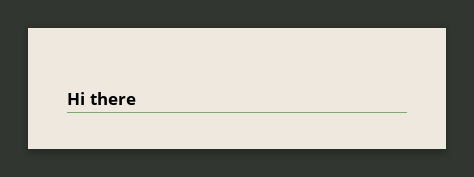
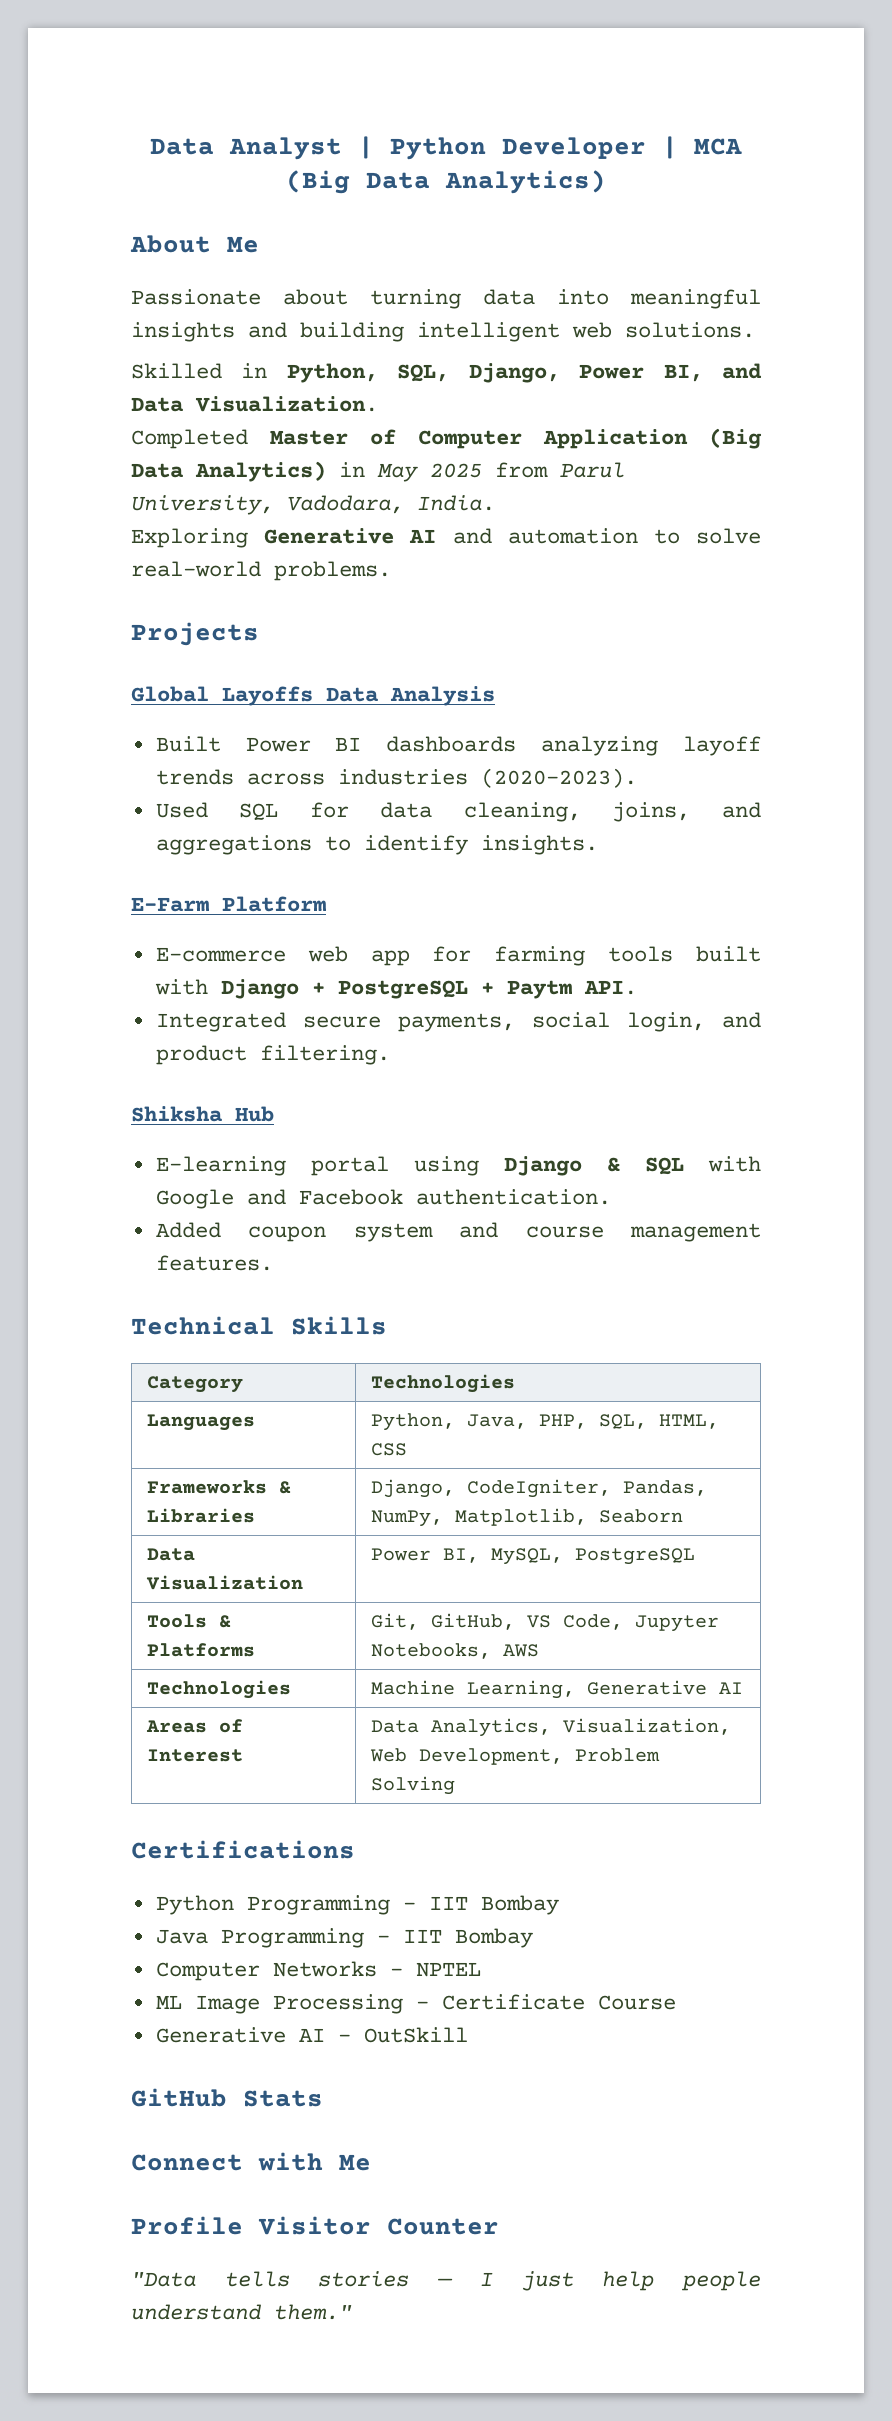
- Hi there
+ Data Analyst | Python Developer | MCA (Big Data Analytics)
+ About Me
+ Passionate about turning data into meaningful insights and building intelligent web solutions.
+ Skilled in Python, SQL, Django, Power BI, and Data Visualization.
+ Completed Master of Computer Application (Big Data Analytics) in May 2025 from Parul University, Vadodara, India.
+ Exploring Generative AI and automation to solve real-world problems.
+ Projects
+ Global Layoffs Data Analysis
+ Built Power BI dashboards analyzing layoff trends across industries (2020–2023).
+ Used SQL for data cleaning, joins, and aggregations to identify insights.
+ E-Farm Platform
+ E-commerce web app for farming tools built with Django + PostgreSQL + Paytm API.
+ Integrated secure payments, social login, and product filtering.
+ Shiksha Hub
+ E-learning portal using Django & SQL with Google and Facebook authentication.
+ Added coupon system and course management features.
+ Technical Skills
+ Category | Technologies
+ Languages | Python, Java, PHP, SQL, HTML, CSS
+ Frameworks & Libraries | Django, CodeIgniter, Pandas, NumPy, Matplotlib, Seaborn
+ Data Visualization | Power BI, MySQL, PostgreSQL
+ Tools & Platforms | Git, GitHub, VS Code, Jupyter Notebooks, AWS
+ Technologies | Machine Learning, Generative AI
+ Areas of Interest | Data Analytics, Visualization, Web Development, Problem Solving
+ Certifications
+ Python Programming – IIT Bombay
+ Java Programming – IIT Bombay
+ Computer Networks – NPTEL
+ ML Image Processing – Certificate Course
+ Generative AI – OutSkill
+ GitHub Stats
+ Connect with Me
+ Profile Visitor Counter
+ "Data tells stories — I just help people understand them."

